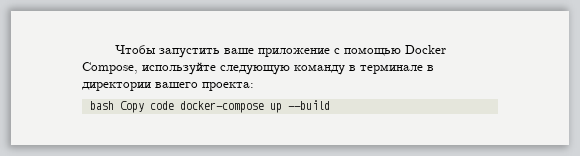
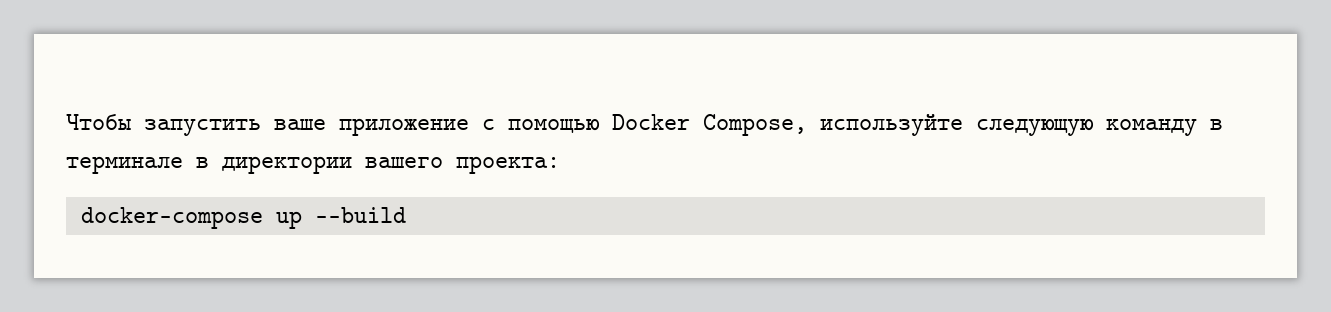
- bash Copy code docker-compose up --build
+ docker-compose up --build

